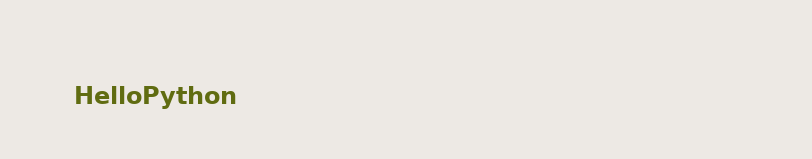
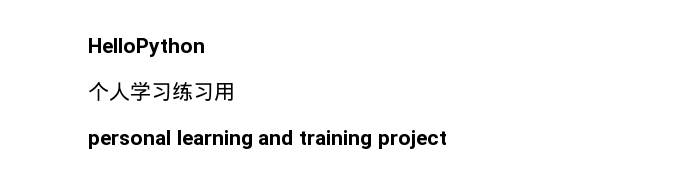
+ 个人学习练习用
+ personal learning and training project

